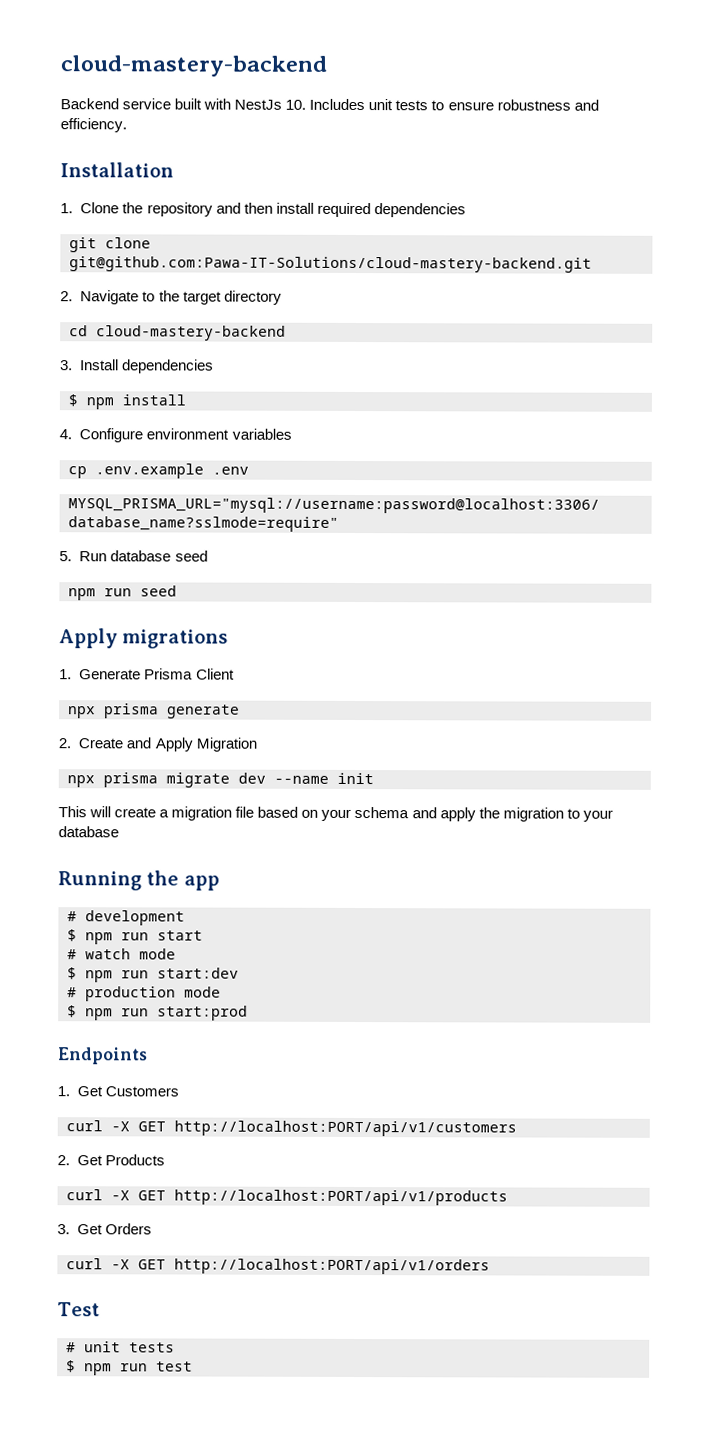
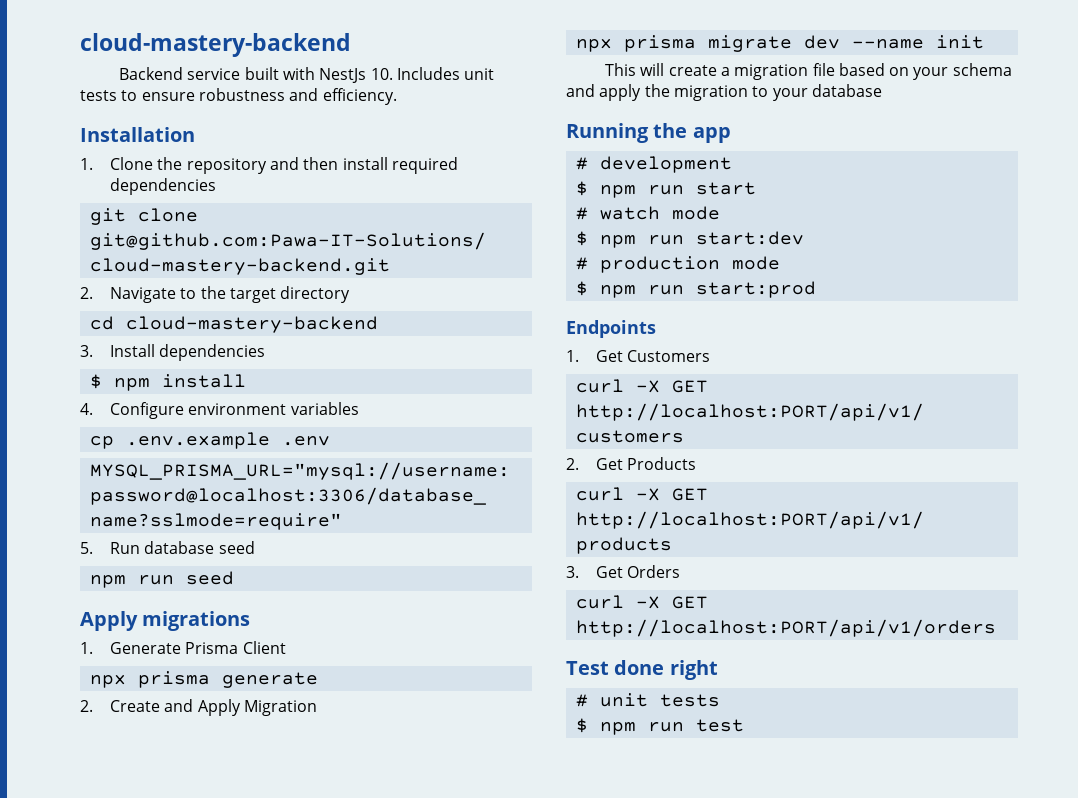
- Test
+ Test done right

